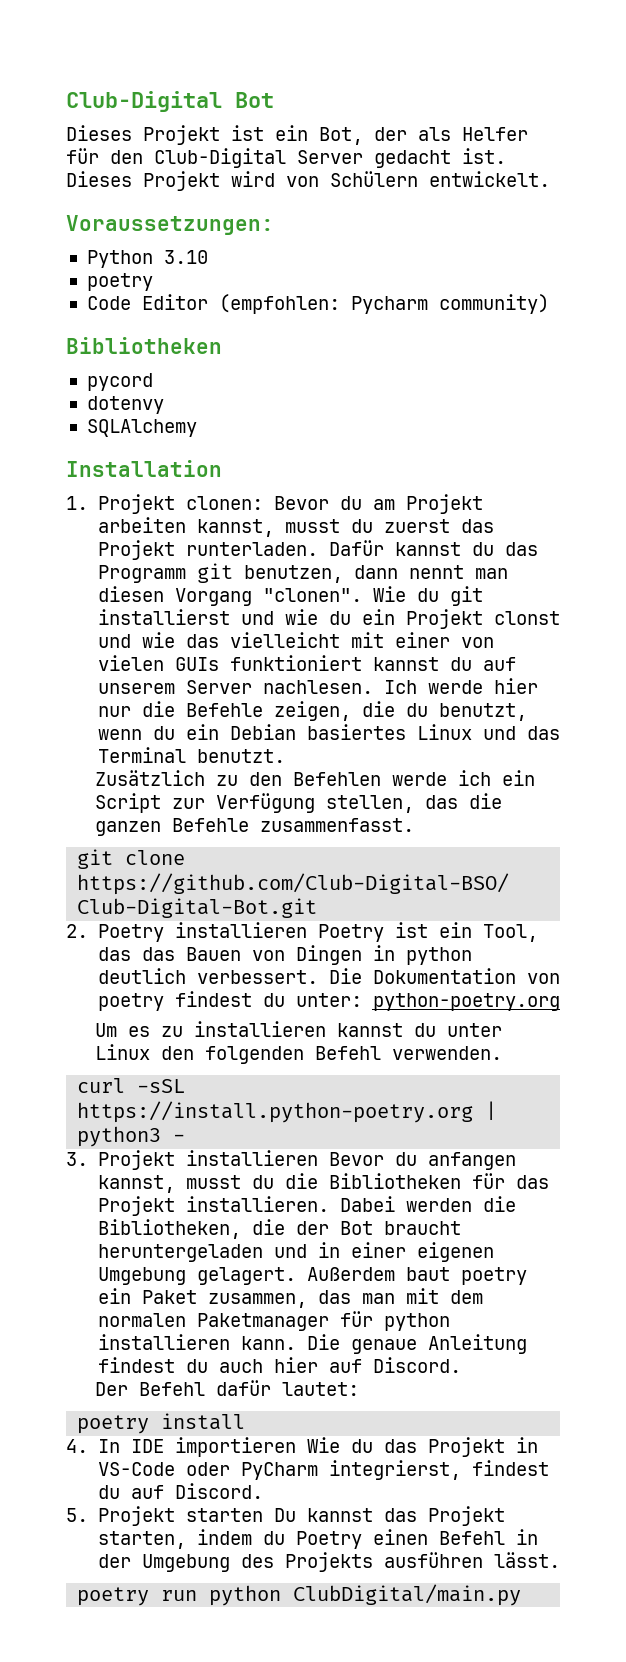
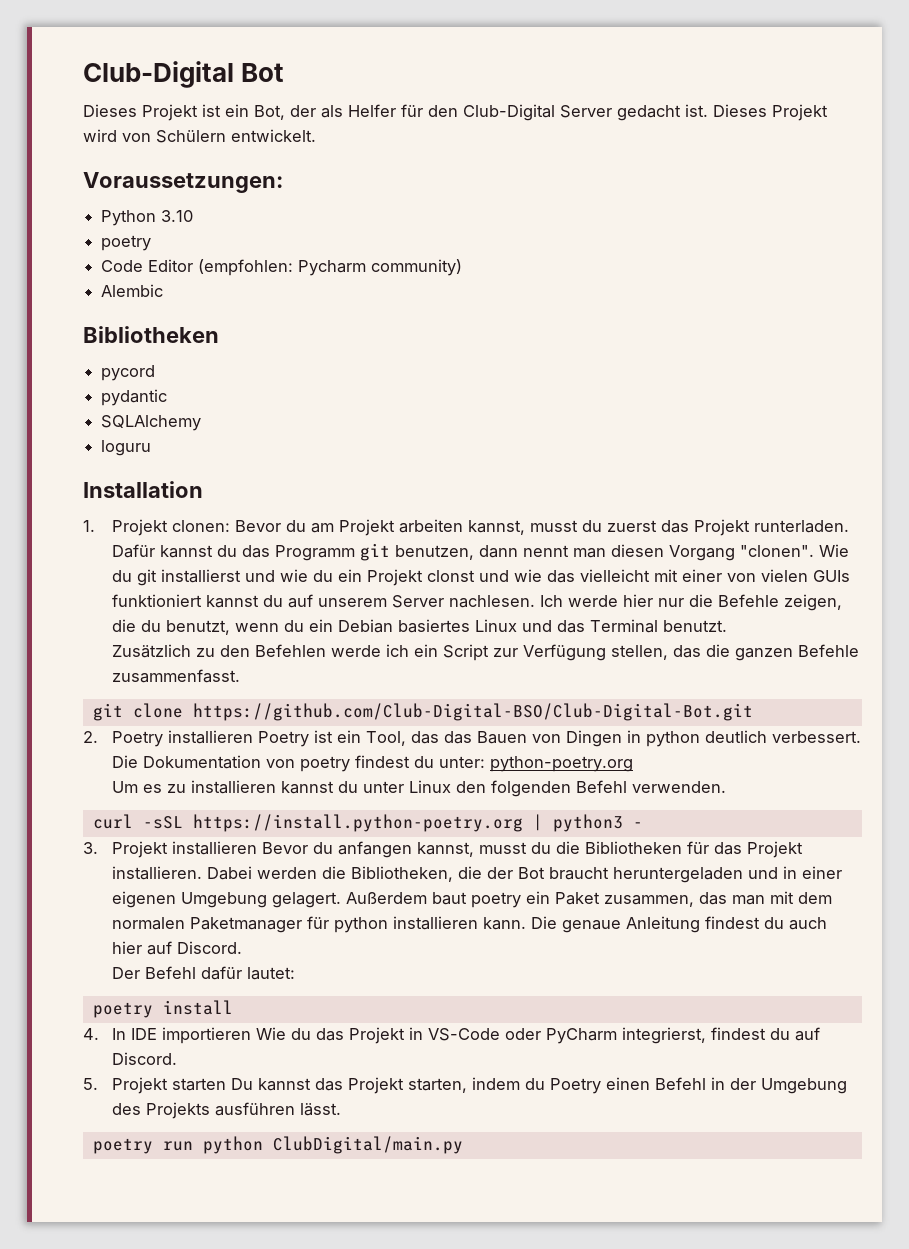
+ Alembic
- dotenvy
+ pydantic
+ loguru

